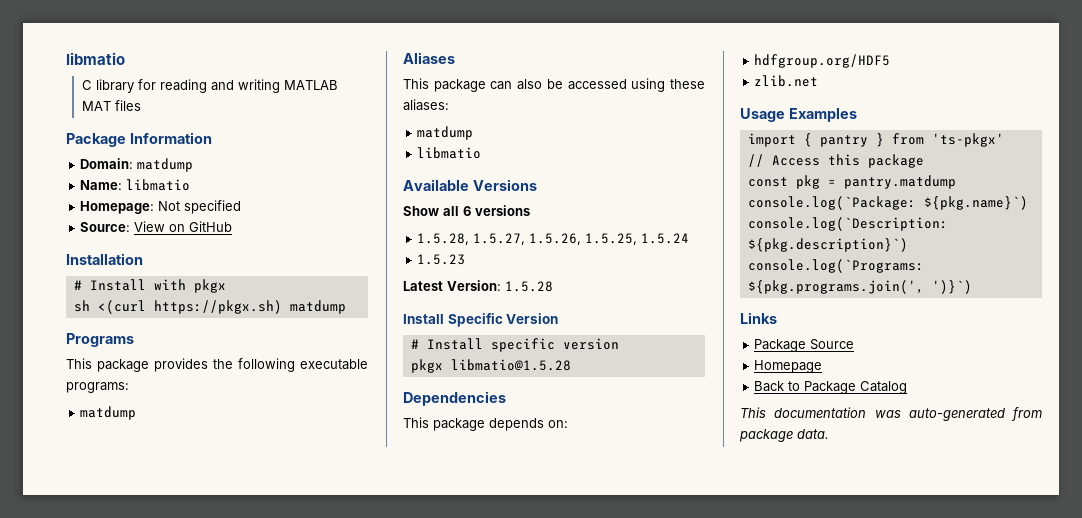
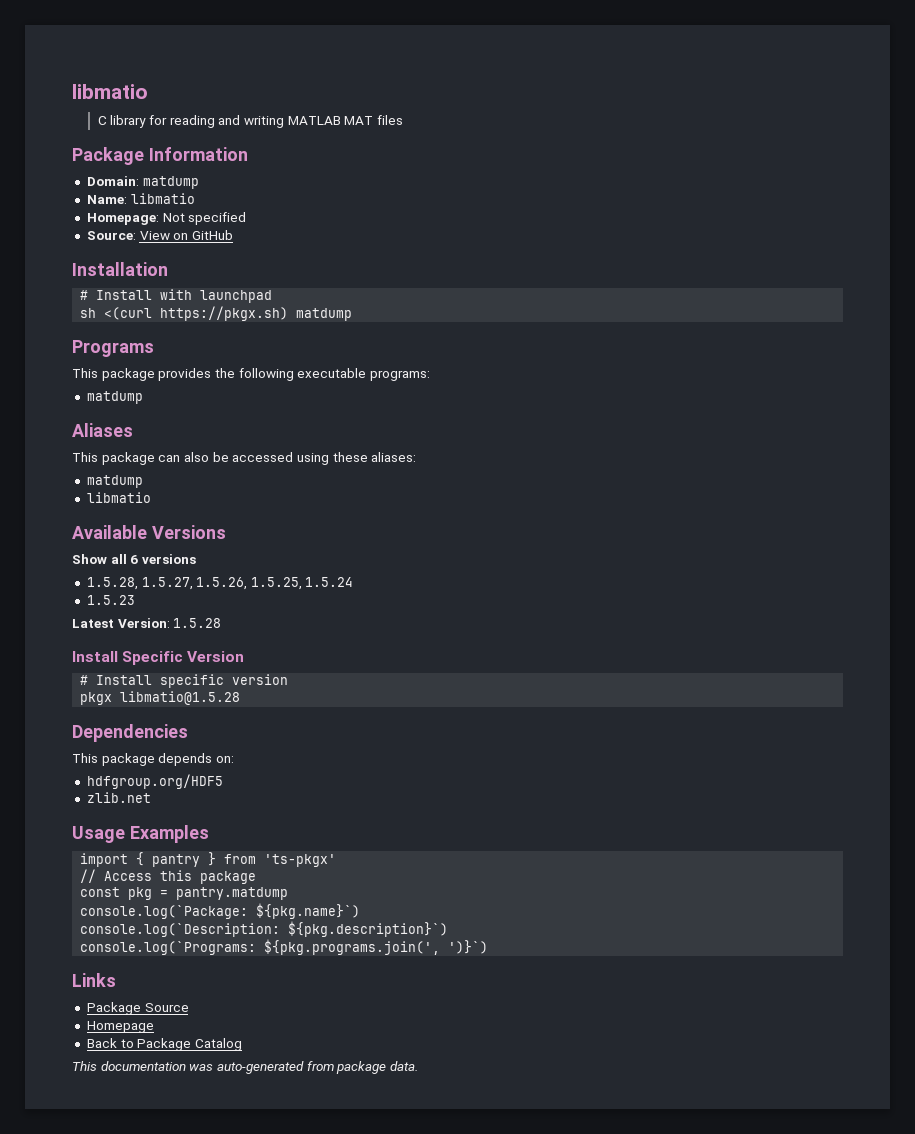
- # Install with pkgx
+ # Install with launchpad

